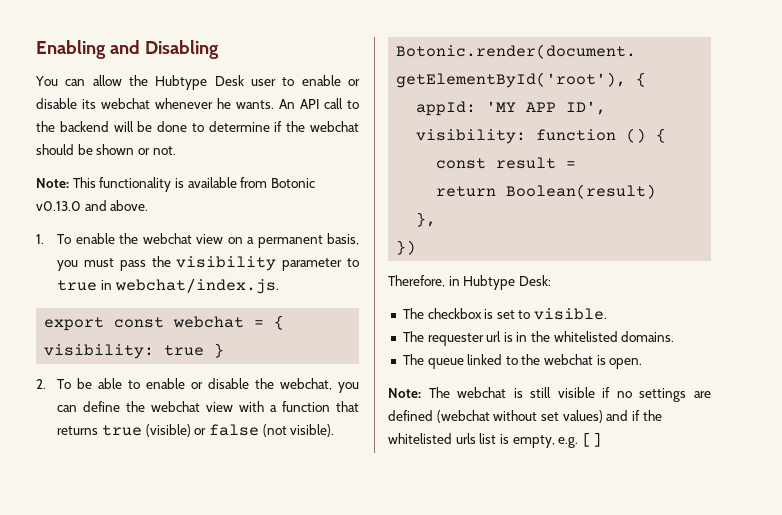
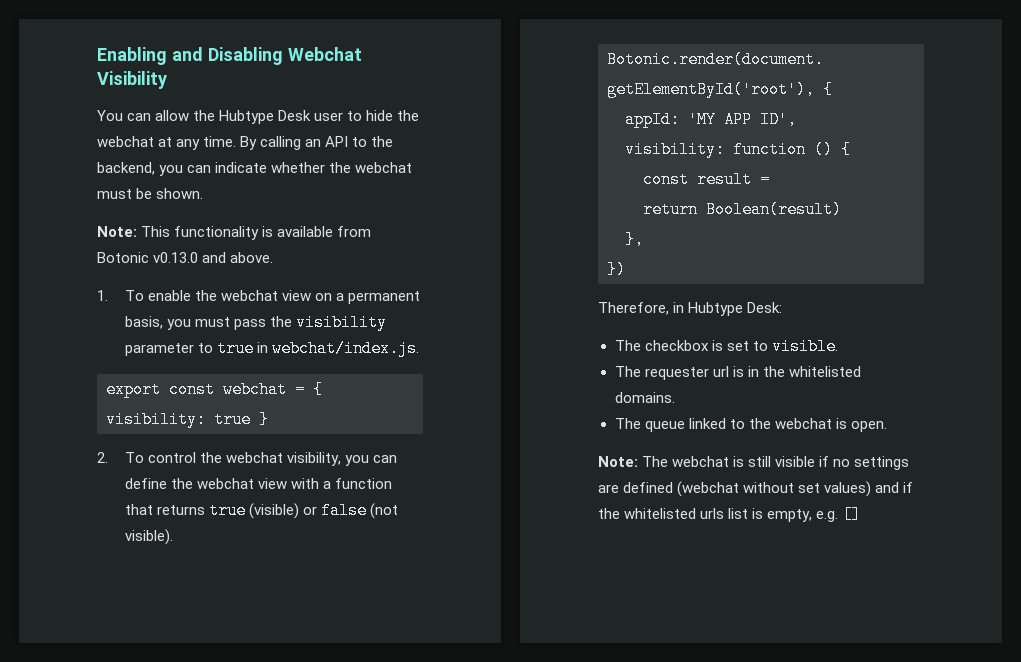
- Enabling and Disabling
+ Enabling and Disabling Webchat Visibility
- You can allow the Hubtype Desk user to enable or disable its webchat whenever he wants. An API call to the backend will be done to determine if the webchat should be shown or not.
+ You can allow the Hubtype Desk user to hide the webchat at any time. By calling an API to the backend, you can indicate whether the webchat must be shown.
- 2. To be able to enable or disable the webchat, you can define the webchat view with a function that returns true (visible) or false (not visible).
+ 2. To control the webchat visibility, you can define the webchat view with a function that returns true (visible) or false (not visible).

